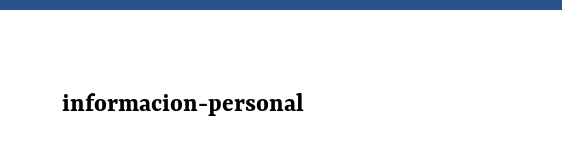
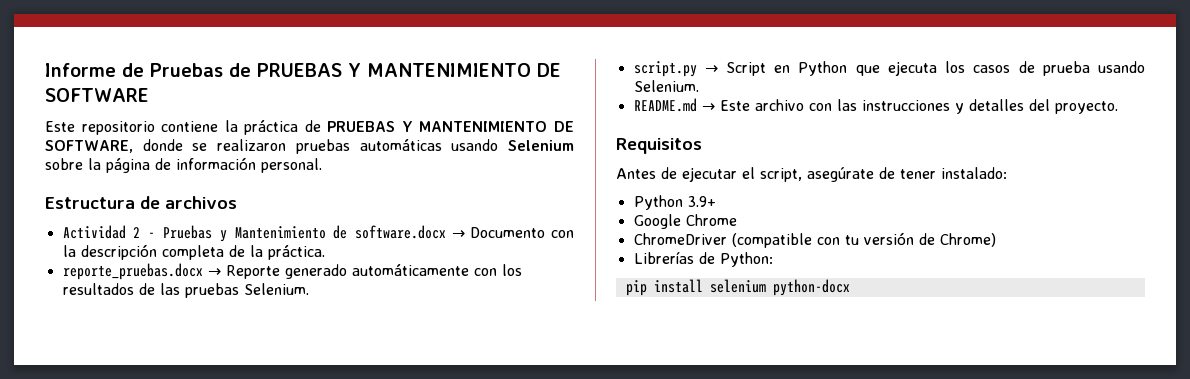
- informacion-personal
+ Informe de Pruebas de PRUEBAS Y MANTENIMIENTO DE SOFTWARE
+ Este repositorio contiene la práctica de PRUEBAS Y MANTENIMIENTO DE SOFTWARE, donde se realizaron pruebas automáticas usando Selenium sobre la página de información personal.
+ Estructura de archivos
+ Actividad 2 - Pruebas y Mantenimiento de software.docx → Documento con la descripción completa de la práctica.
+ reporte_pruebas.docx → Reporte generado automáticamente con los resultados de las pruebas Selenium.
+ script.py → Script en Python que ejecuta los casos de prueba usando Selenium.
+ README.md → Este archivo con las instrucciones y detalles del proyecto.
+ Requisitos
+ Antes de ejecutar el script, asegúrate de tener instalado:
+ Python 3.9+
+ Google Chrome
+ ChromeDriver (compatible con tu versión de Chrome)
+ Librerías de Python:
+ pip install selenium python-docx

